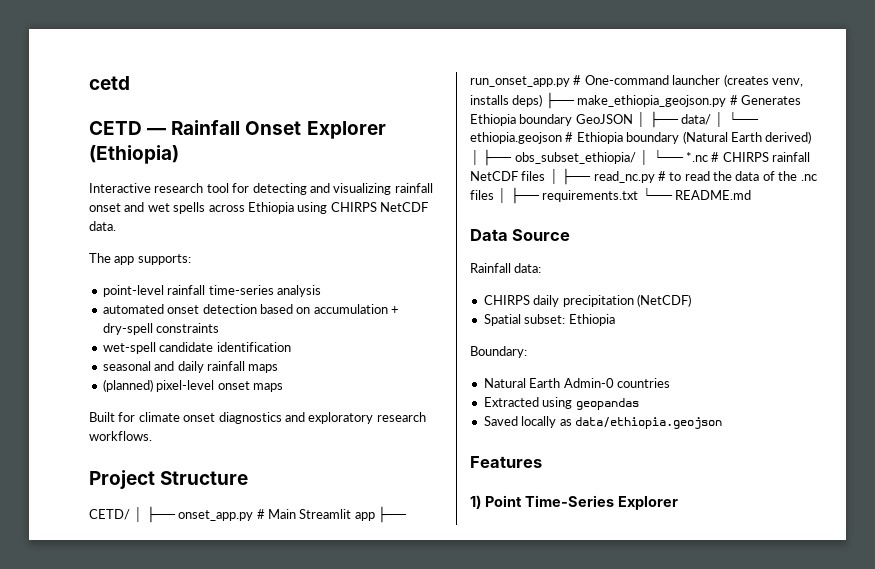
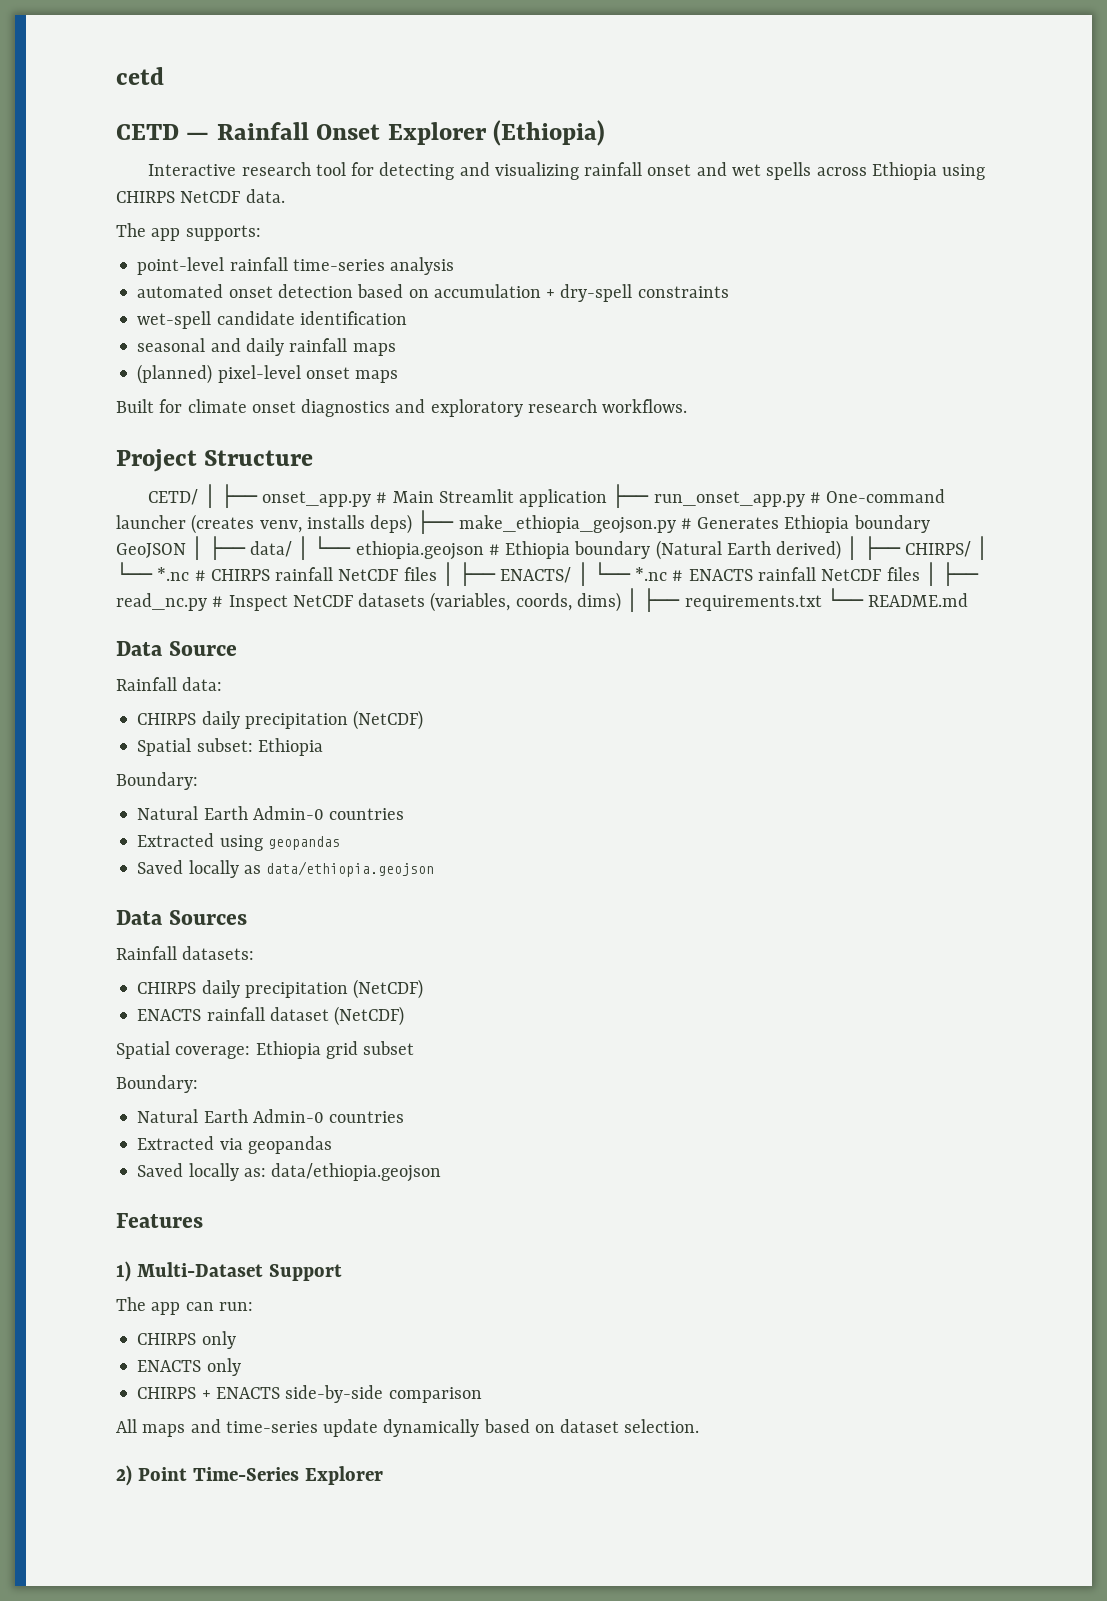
- CETD/ │ ├── onset_app.py # Main Streamlit app ├── run_onset_app.py # One-command launcher (creates venv, installs deps) ├── make_ethiopia_geojson.py # Generates Ethiopia boundary GeoJSON │ ├── data/ │ └── ethiopia.geojson # Ethiopia boundary (Natural Earth derived) │ ├── obs_subset_ethiopia/ │ └── *.nc # CHIRPS rainfall NetCDF files │ ├── read_nc.py # to read the data of the .nc files │ ├── requirements.txt └── README.md
+ CETD/ │ ├── onset_app.py # Main Streamlit application ├── run_onset_app.py # One-command launcher (creates venv, installs deps) ├── make_ethiopia_geojson.py # Generates Ethiopia boundary GeoJSON │ ├── data/ │ └── ethiopia.geojson # Ethiopia boundary (Natural Earth derived) │ ├── CHIRPS/ │ └── *.nc # CHIRPS rainfall NetCDF files │ ├── ENACTS/ │ └── *.nc # ENACTS rainfall NetCDF files │ ├── read_nc.py # Inspect NetCDF datasets (variables, coords, dims) │ ├── requirements.txt └── README.md
+ Data Sources
+ Rainfall datasets:
+ CHIRPS daily precipitation (NetCDF)
+ ENACTS rainfall dataset (NetCDF)
+ Spatial coverage: Ethiopia grid subset
+ Boundary:
+ Natural Earth Admin-0 countries
+ Extracted via geopandas
+ Saved locally as: data/ethiopia.geojson
  Features
- 1) Point Time-Series Explorer
+ 1) Multi-Dataset Support
+ The app can run:
+ CHIRPS only
+ ENACTS only
+ CHIRPS + ENACTS side-by-side comparison
+ All maps and time-series update dynamically based on dataset selection.
+ 2) Point Time-Series Explorer

